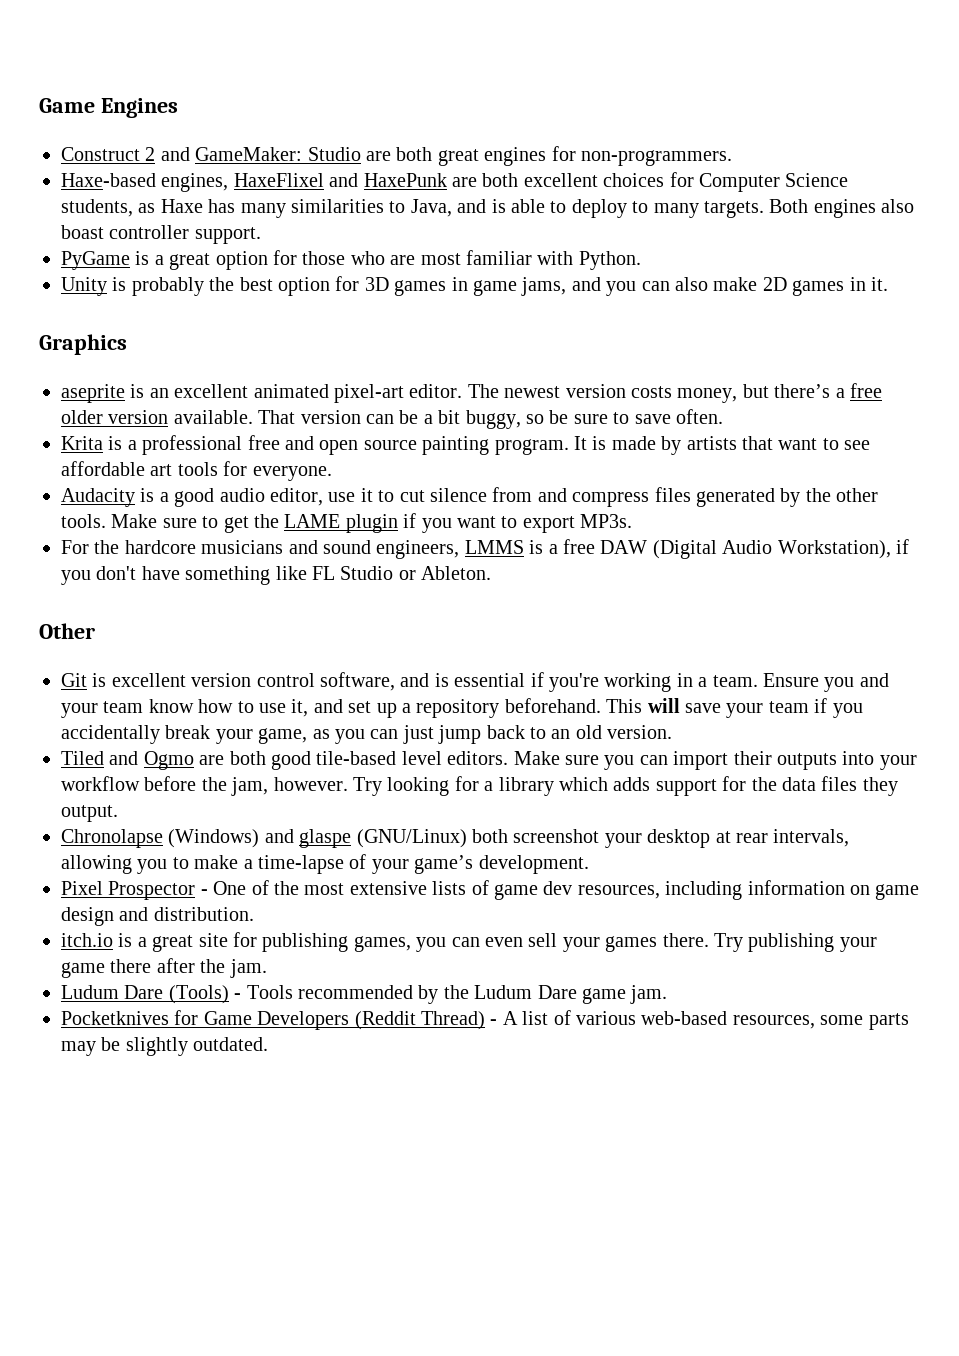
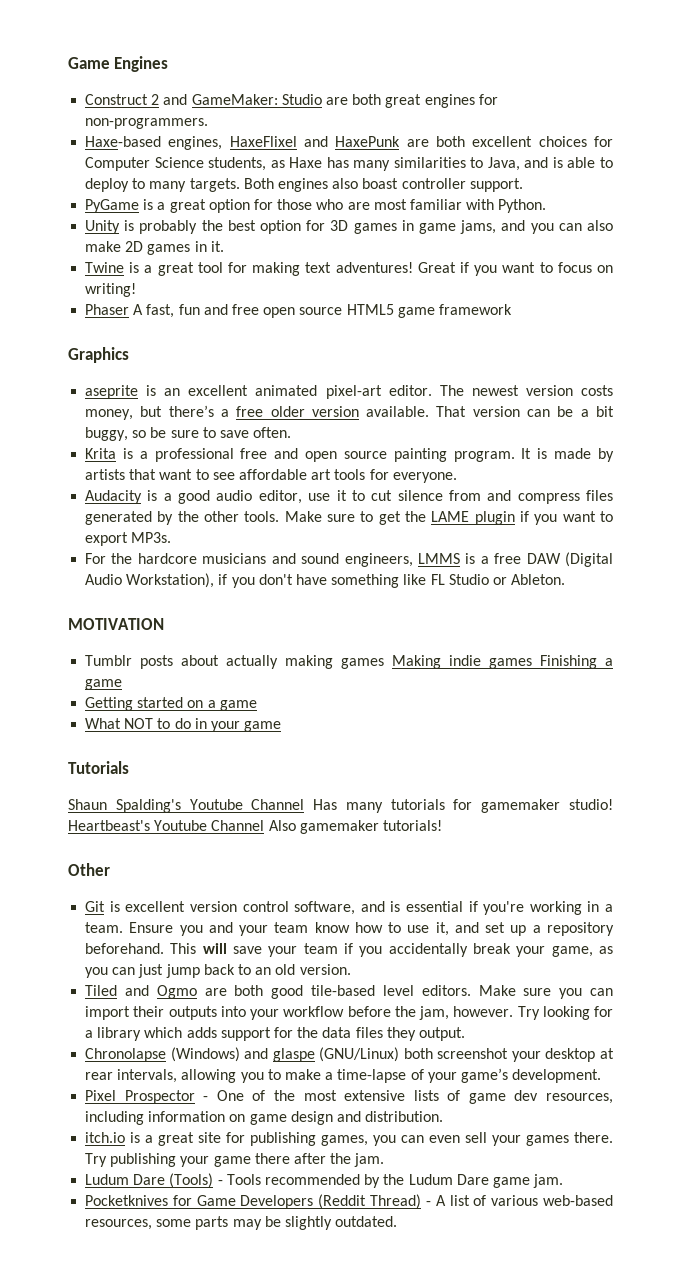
+ Twine is a great tool for making text adventures! Great if you want to focus on writing!
+ Phaser A fast, fun and free open source HTML5 game framework
+ MOTIVATION
+ Tumblr posts about actually making games Making indie games Finishing a game
+ Getting started on a game
+ What NOT to do in your game
+ Tutorials
+ Shaun Spalding's Youtube Channel Has many tutorials for gamemaker studio! Heartbeast's Youtube Channel Also gamemaker tutorials!

